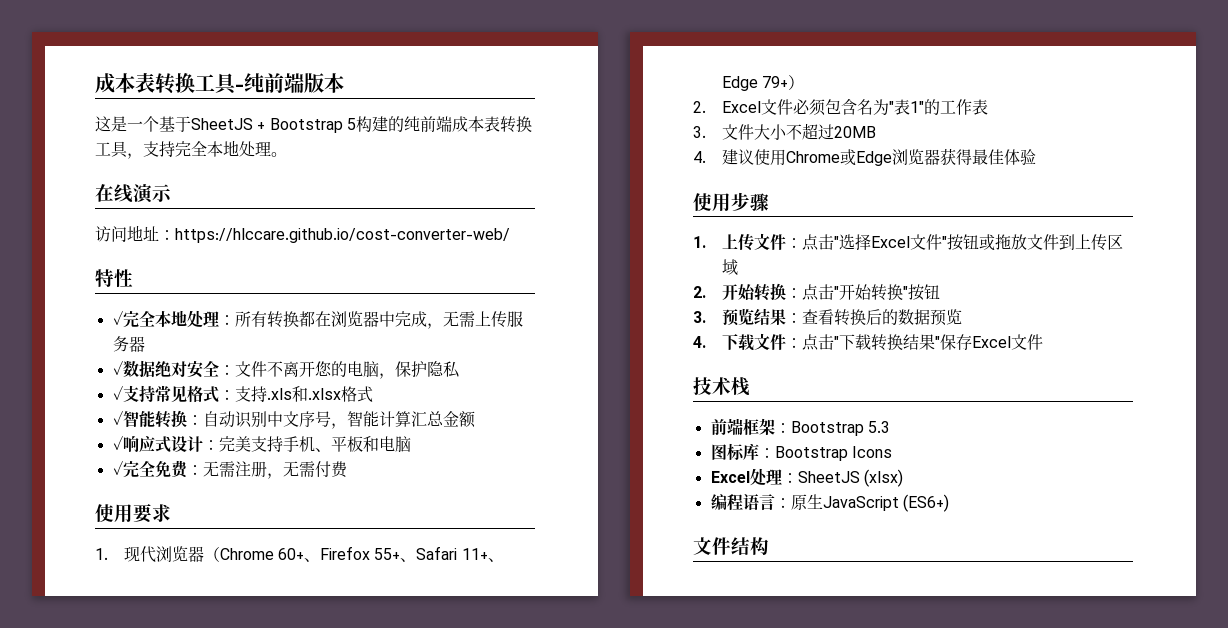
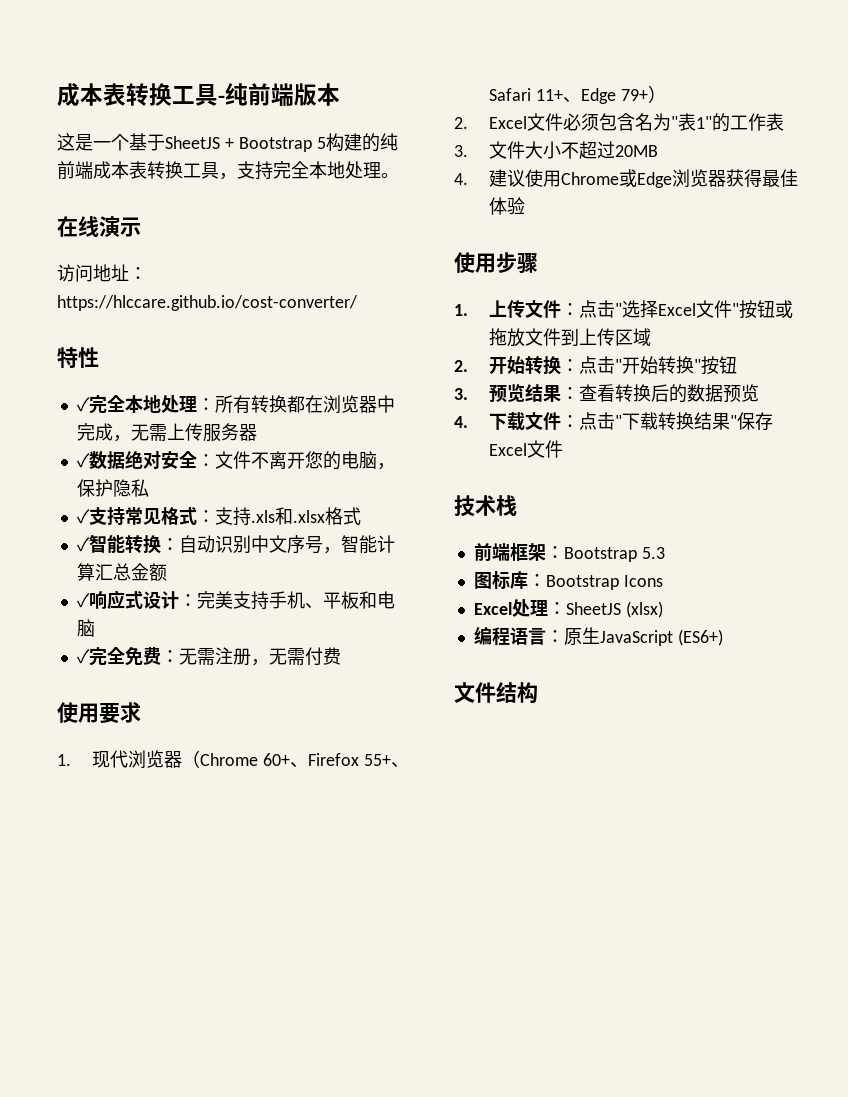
- 访问地址：https://hlccare.github.io/cost-converter-web/
+ 访问地址：https://hlccare.github.io/cost-converter/

